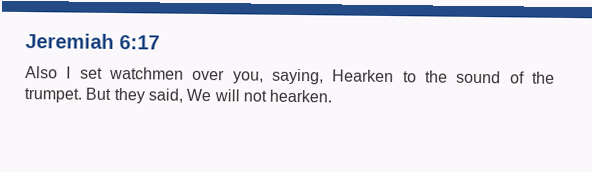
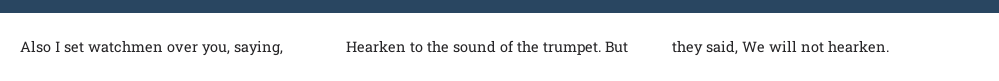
- Jeremiah 6:17

